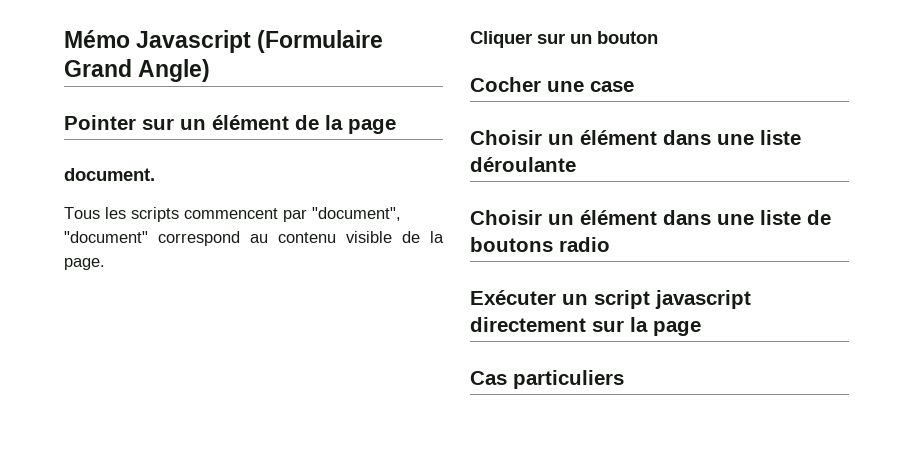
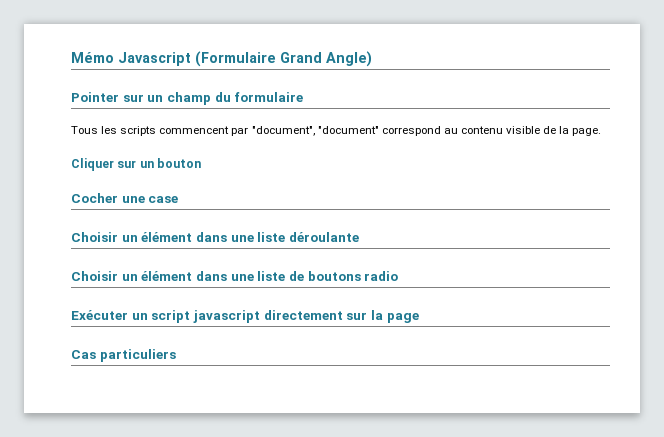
- Pointer sur un élément de la page
- document.
+ Pointer sur un champ du formulaire

